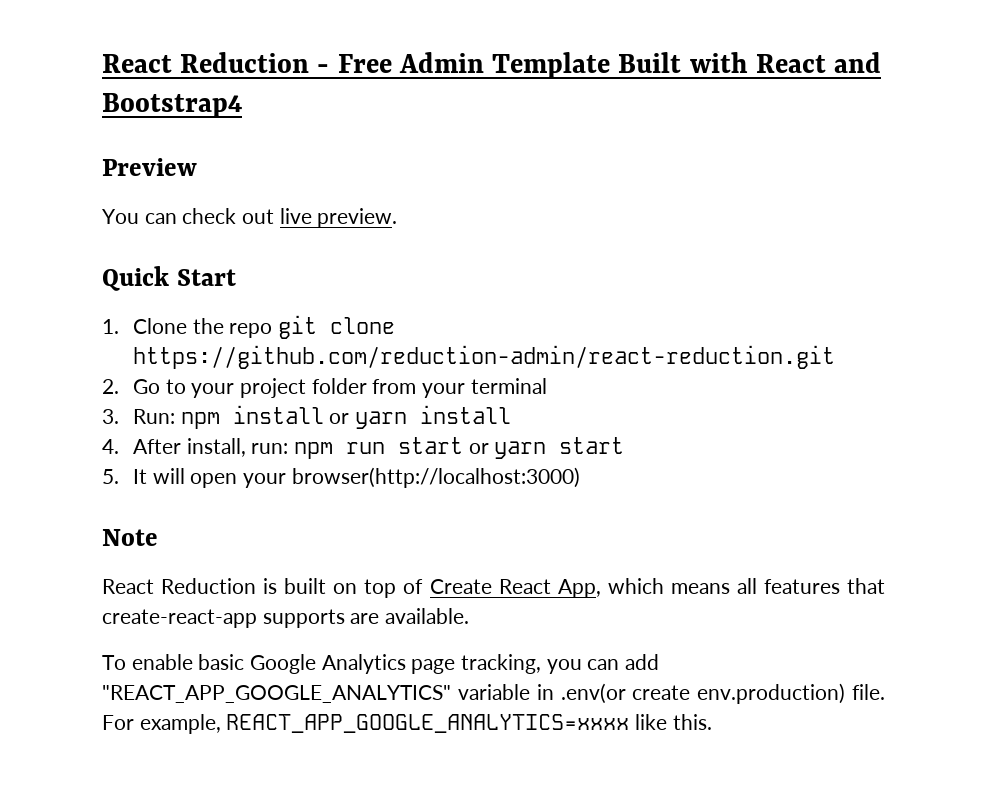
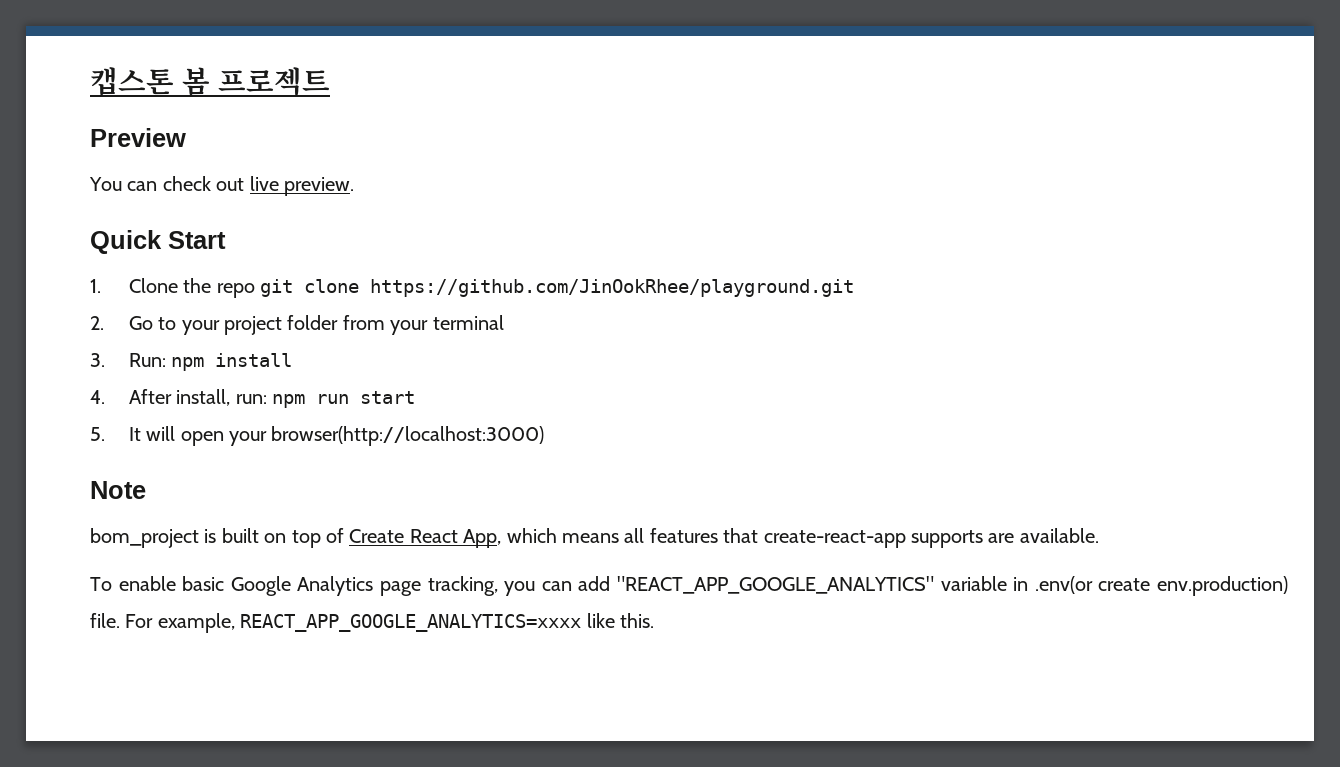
- React Reduction - Free Admin Template Built with React and Bootstrap4
+ 캡스톤 봄 프로젝트
- 1. Clone the repo git clone https://github.com/reduction-admin/react-reduction.git
+ 1. Clone the repo git clone https://github.com/JinOokRhee/playground.git
- 3. Run: npm install or yarn install
+ 3. Run: npm install
- 4. After install, run: npm run start or yarn start
+ 4. After install, run: npm run start
- React Reduction is built on top of Create React App, which means all features that create-react-app supports are available.
+ bom_project is built on top of Create React App, which means all features that create-react-app supports are available.

